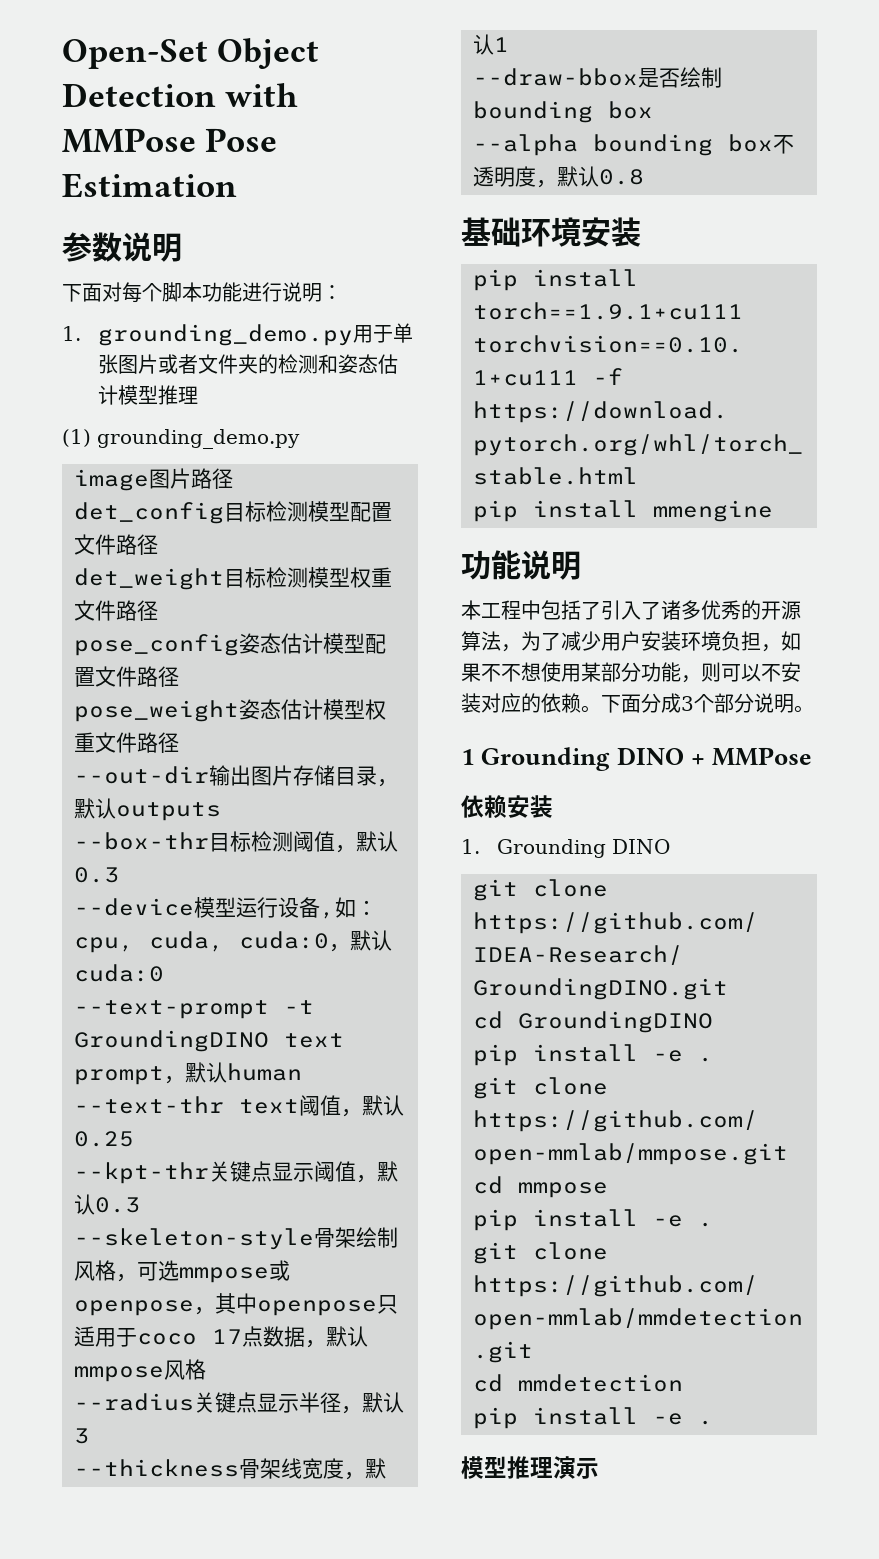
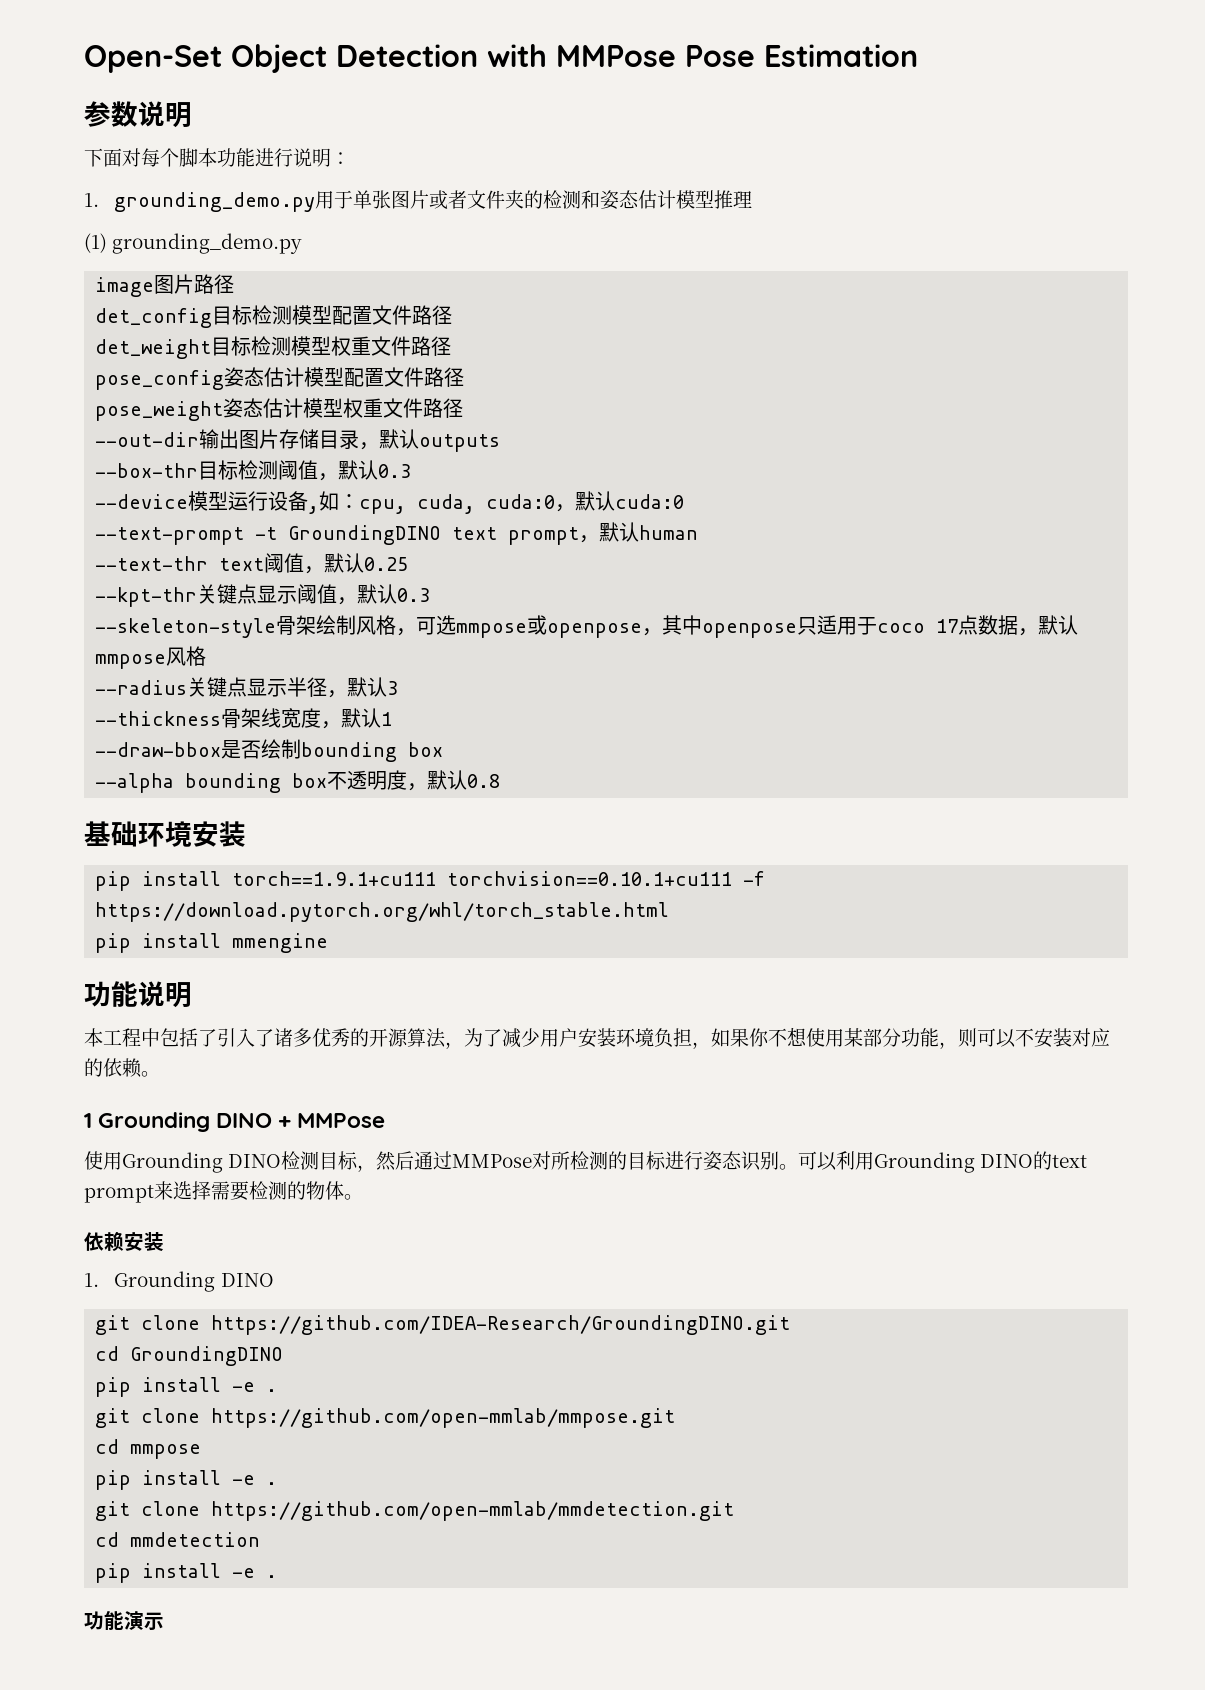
- 本工程中包括了引入了诸多优秀的开源算法，为了减少用户安装环境负担，如果不不想使用某部分功能，则可以不安装对应的依赖。下面分成3个部分说明。
+ 本工程中包括了引入了诸多优秀的开源算法，为了减少用户安装环境负担，如果你不想使用某部分功能，则可以不安装对应的依赖。
+ 使用Grounding DINO检测目标，然后通过MMPose对所检测的目标进行姿态识别。可以利用Grounding DINO的text prompt来选择需要检测的物体。
- 模型推理演示
+ 功能演示

